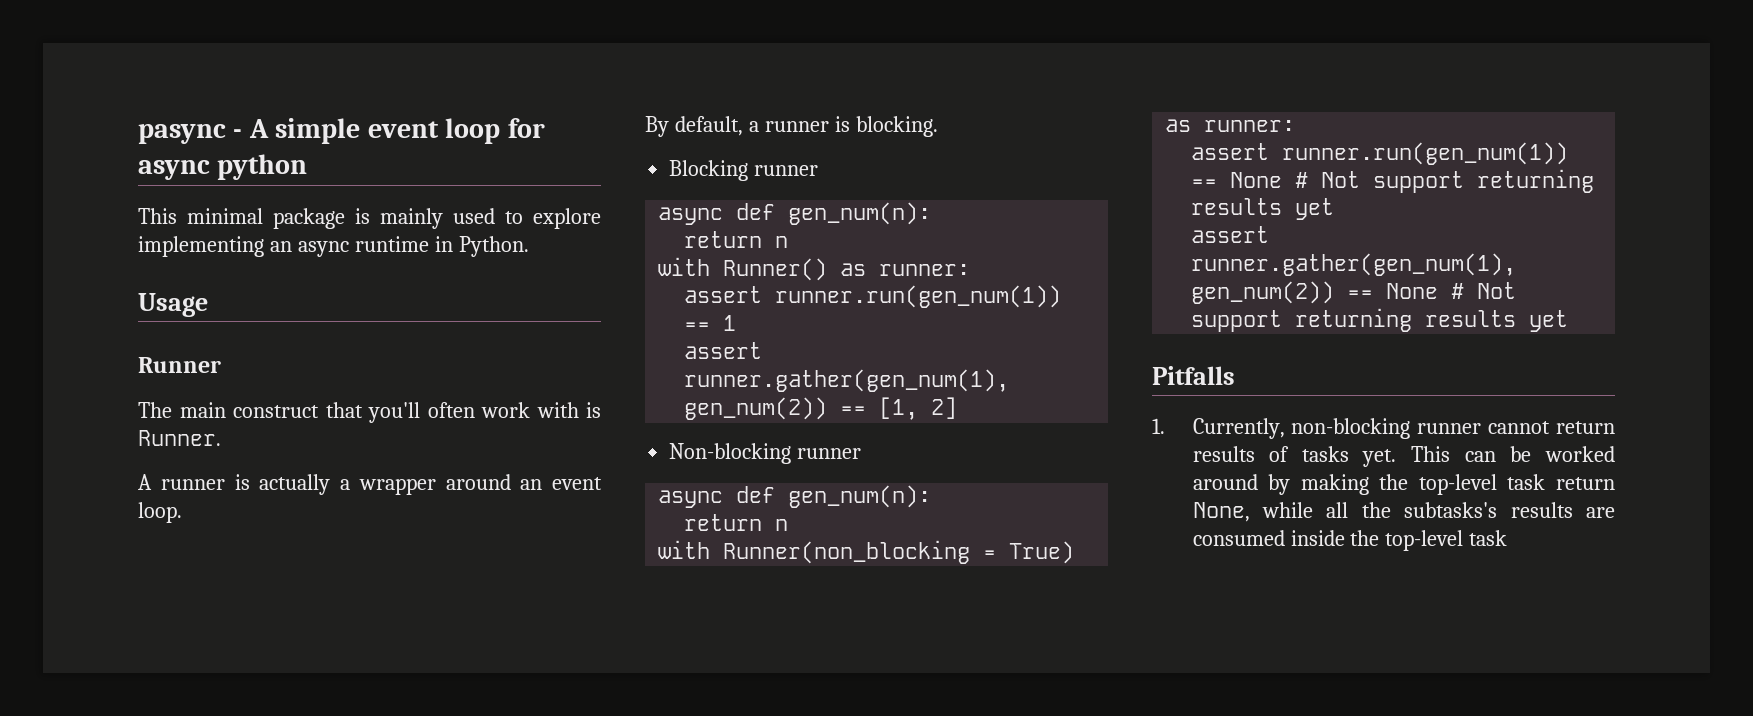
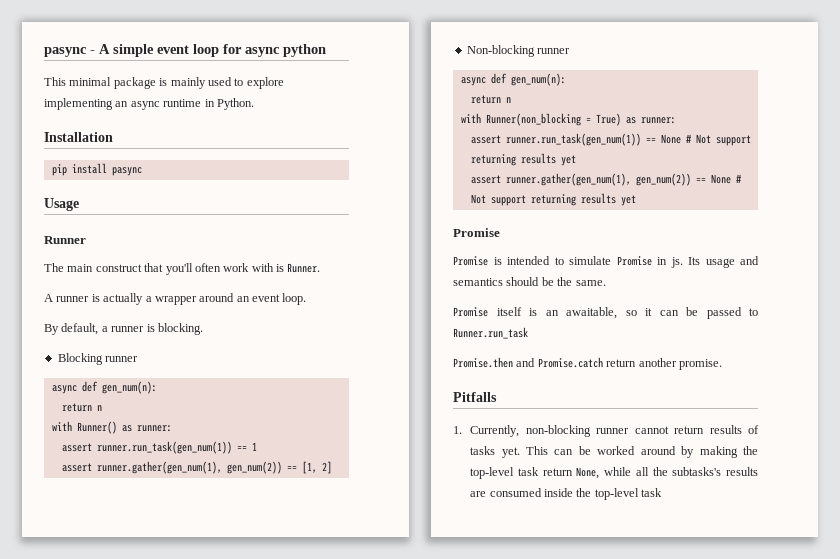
+ Installation
+ pip install pasync
- assert runner.run(gen_num(1)) == 1
+ assert runner.run_task(gen_num(1)) == 1
- assert runner.run(gen_num(1)) == None # Not support returning results yet
+ assert runner.run_task(gen_num(1)) == None # Not support returning results yet
  assert runner.gather(gen_num(1), gen_num(2)) == None # Not support returning results yet
+ Promise
+ Promise is intended to simulate Promise in js. Its usage and semantics should be the same.
+ Promise itself is an awaitable, so it can be passed to Runner.run_task
+ Promise.then and Promise.catch return another promise.

